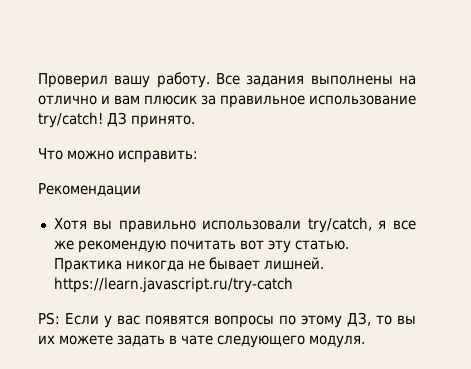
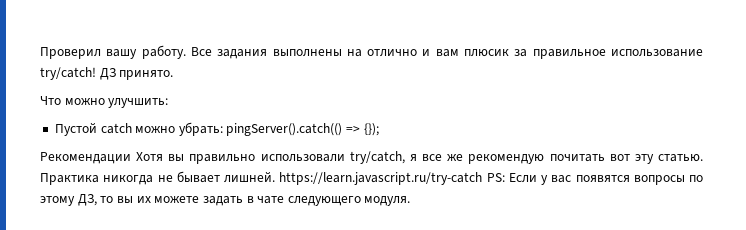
- Что можно исправить:
+ Что можно улучшить:
+ Пустой catch можно убрать: pingServer().catch(() => {});
- Рекомендации
- Хотя вы правильно использовали try/catch, я все же рекомендую почитать вот эту статью.
+ Рекомендации Хотя вы правильно использовали try/catch, я все же рекомендую почитать вот эту статью.
- Практика никогда не бывает лишней. https://learn.javascript.ru/try-catch
- PS: Если у вас появятся вопросы по этому ДЗ, то вы их можете задать в чате следующего модуля.
+ Практика никогда не бывает лишней. https://learn.javascript.ru/try-catch PS: Если у вас появятся вопросы по этому ДЗ, то вы их можете задать в чате следующего модуля.

